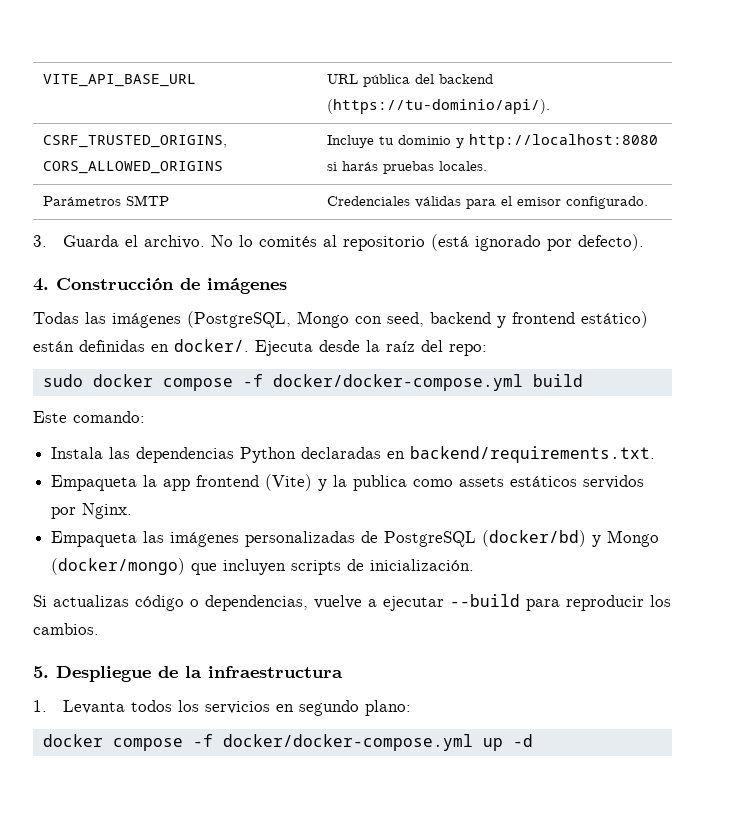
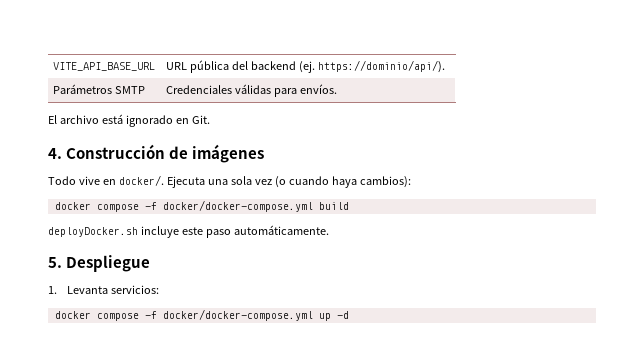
- VITE_API_BASE_URL | URL pública del backend (https://tu-dominio/api/).
- CSRF_TRUSTED_ORIGINS, CORS_ALLOWED_ORIGINS | Incluye tu dominio y http://localhost:8080 si harás pruebas locales.
+ VITE_API_BASE_URL | URL pública del backend (ej. https://dominio/api/).
- Parámetros SMTP | Credenciales válidas para el emisor configurado.
- 3. Guarda el archivo. No lo comités al repositorio (está ignorado por defecto).
+ Parámetros SMTP | Credenciales válidas para envíos.
+ El archivo está ignorado en Git.
  4. Construcción de imágenes
- Todas las imágenes (PostgreSQL, Mongo con seed, backend y frontend estático) están definidas en docker/. Ejecuta desde la raíz del repo:
- sudo docker compose -f docker/docker-compose.yml build
+ Todo vive en docker/. Ejecuta una sola vez (o cuando haya cambios):
+ docker compose -f docker/docker-compose.yml build
- Este comando:
- Instala las dependencias Python declaradas en backend/requirements.txt.
- Empaqueta la app frontend (Vite) y la publica como assets estáticos servidos por Nginx.
- Empaqueta las imágenes personalizadas de PostgreSQL (docker/bd) y Mongo (docker/mongo) que incluyen scripts de inicialización.
- Si actualizas código o dependencias, vuelve a ejecutar --build para reproducir los cambios.
+ deployDocker.sh incluye este paso automáticamente.
- 5. Despliegue de la infraestructura
+ 5. Despliegue
- 1. Levanta todos los servicios en segundo plano:
+ 1. Levanta servicios:

